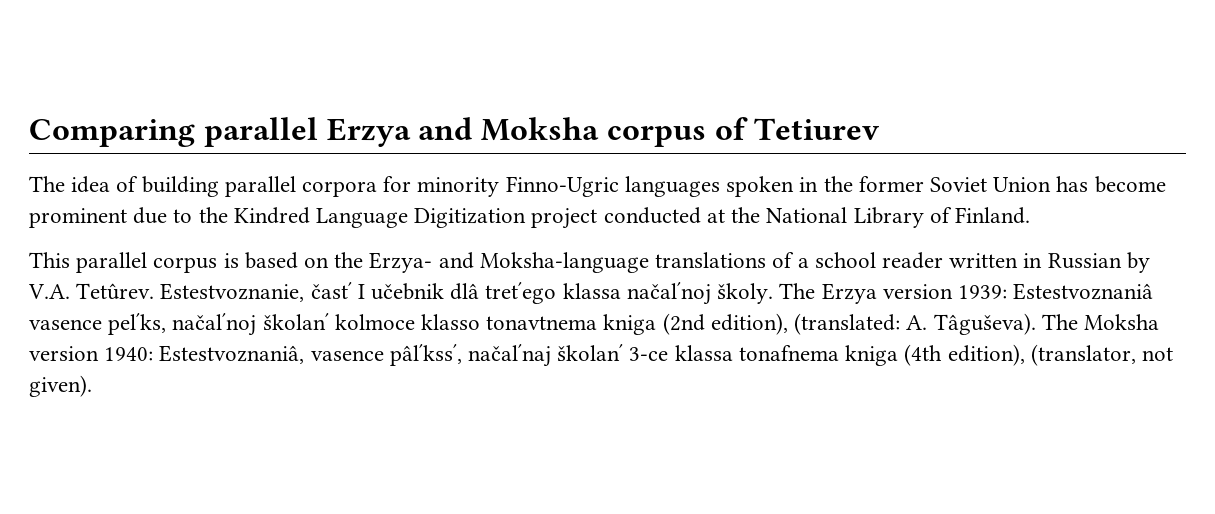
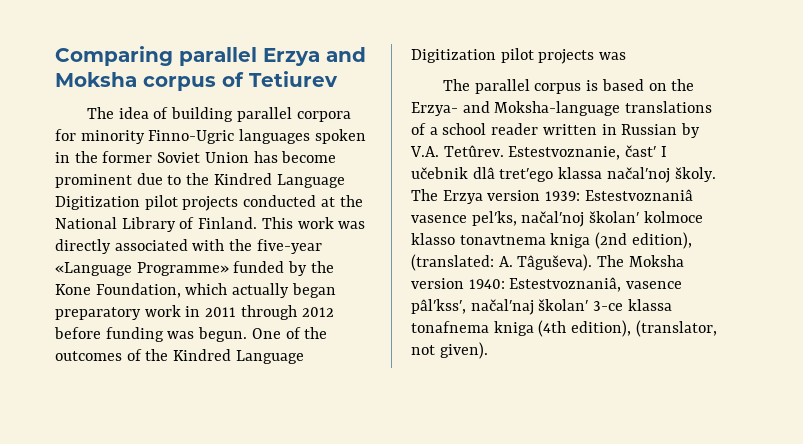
- The idea of building parallel corpora for minority Finno-Ugric languages spoken in the former Soviet Union has become prominent due to the Kindred Language Digitization project conducted at the National Library of Finland.
- This parallel corpus is based on the Erzya- and Moksha-language translations of a school reader written in Russian by V.A. Tetûrev.
+ The idea of building parallel corpora for minority Finno-Ugric languages spoken in the former Soviet Union has become prominent due to the Kindred Language Digitization pilot projects conducted at the National Library of Finland. This work was directly associated with the five-year «Language Programme» funded by the Kone Foundation, which actually began preparatory work in 2011 through 2012 before funding was begun. One of the outcomes of the Kindred Language Digitization pilot projects was
+ The parallel corpus is based on the Erzya- and Moksha-language translations of a school reader written in Russian by V.A. Tetûrev.

